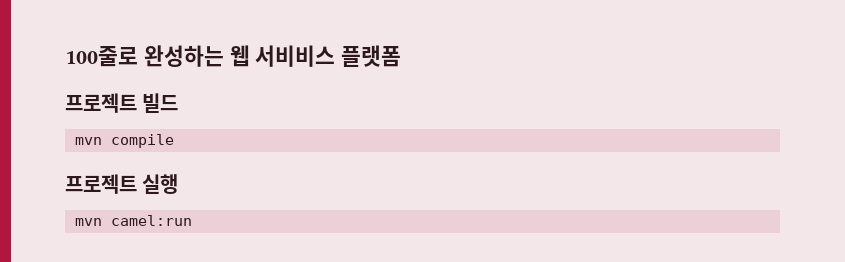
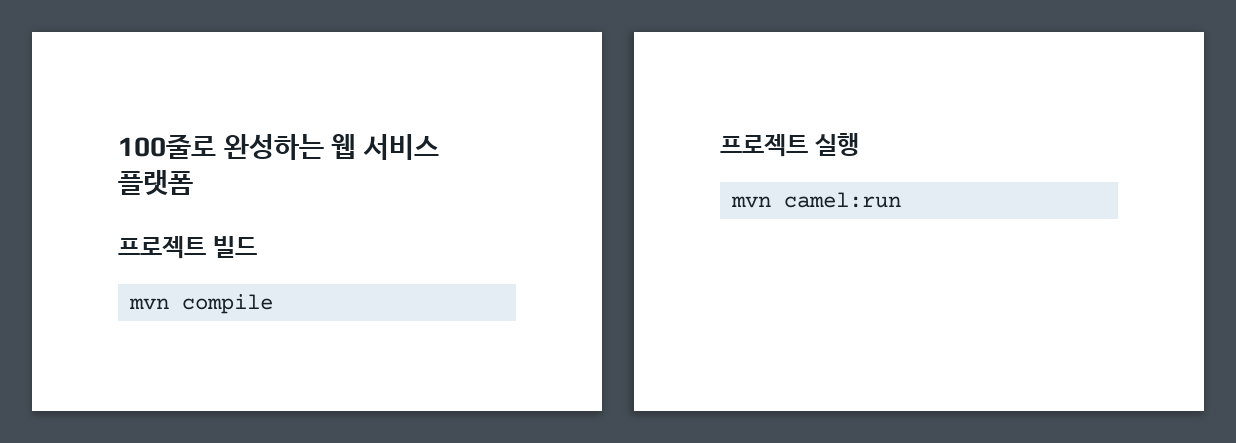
- 100줄로 완성하는 웹 서비비스 플랫폼
+ 100줄로 완성하는 웹 서비스 플랫폼

